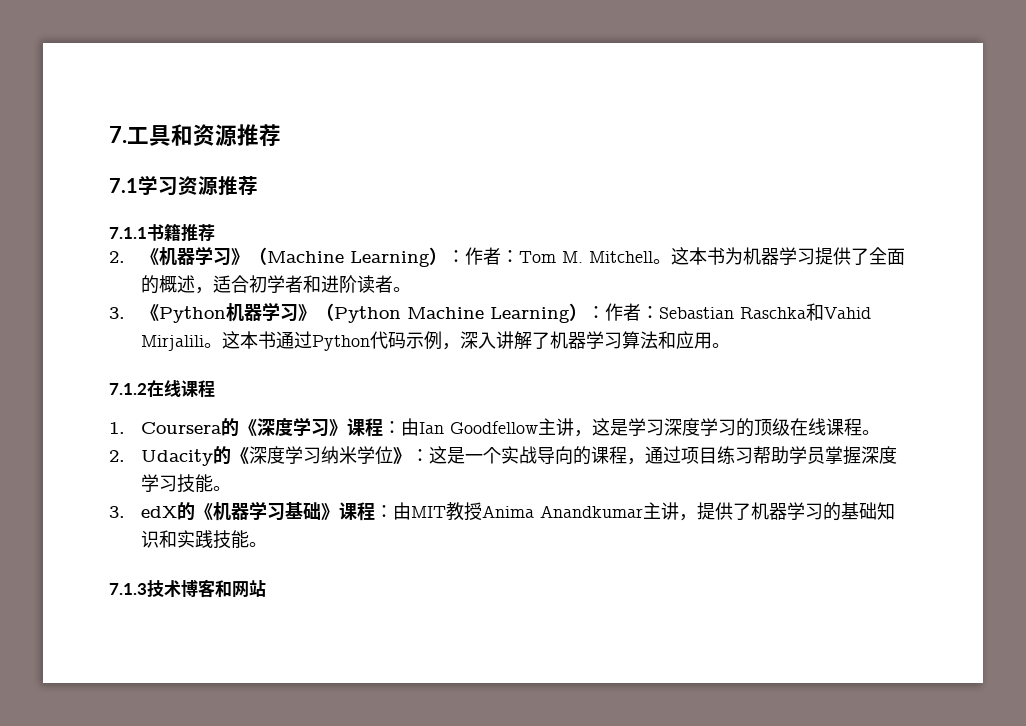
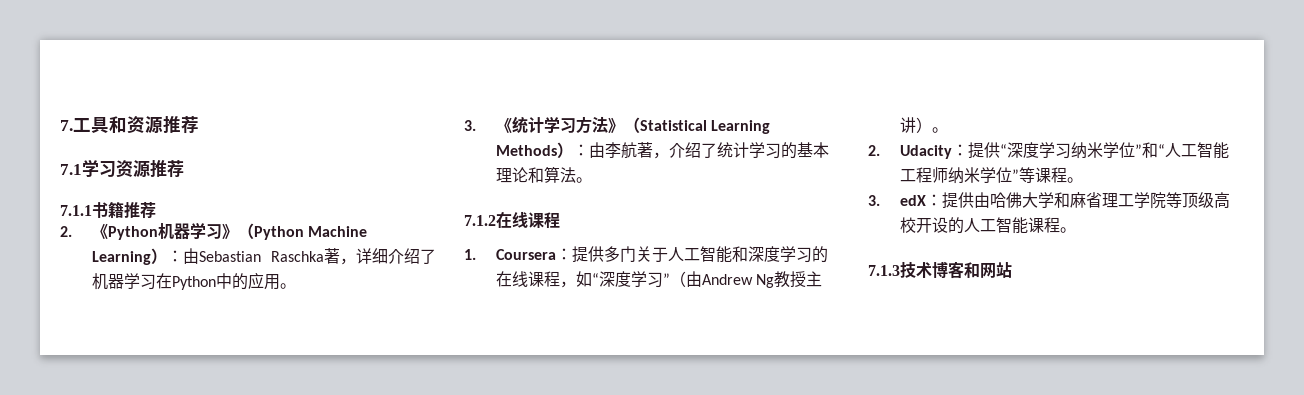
- 2.《机器学习》（Machine Learning）：作者：Tom M. Mitchell。这本书为机器学习提供了全面的概述，适合初学者和进阶读者。
- 3.《Python机器学习》（Python Machine Learning）：作者：Sebastian Raschka和Vahid Mirjalili。这本书通过Python代码示例，深入讲解了机器学习算法和应用。
+ 2.《Python机器学习》（Python Machine Learning）：由Sebastian Raschka著，详细介绍了机器学习在Python中的应用。
+ 3.《统计学习方法》（Statistical Learning Methods）：由李航著，介绍了统计学习的基本理论和算法。
- 1. Coursera的《深度学习》课程：由Ian Goodfellow主讲，这是学习深度学习的顶级在线课程。
+ 1. Coursera：提供多门关于人工智能和深度学习的在线课程，如“深度学习”（由Andrew Ng教授主讲）。
- 2. Udacity的《深度学习纳米学位》：这是一个实战导向的课程，通过项目练习帮助学员掌握深度学习技能。
- 3. edX的《机器学习基础》课程：由MIT教授Anima Anandkumar主讲，提供了机器学习的基础知识和实践技能。
+ 2. Udacity：提供“深度学习纳米学位”和“人工智能工程师纳米学位”等课程。
+ 3. edX：提供由哈佛大学和麻省理工学院等顶级高校开设的人工智能课程。

